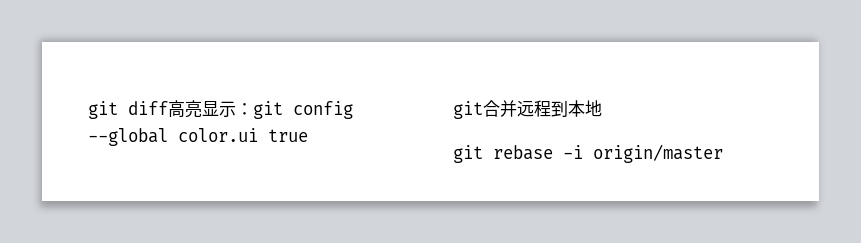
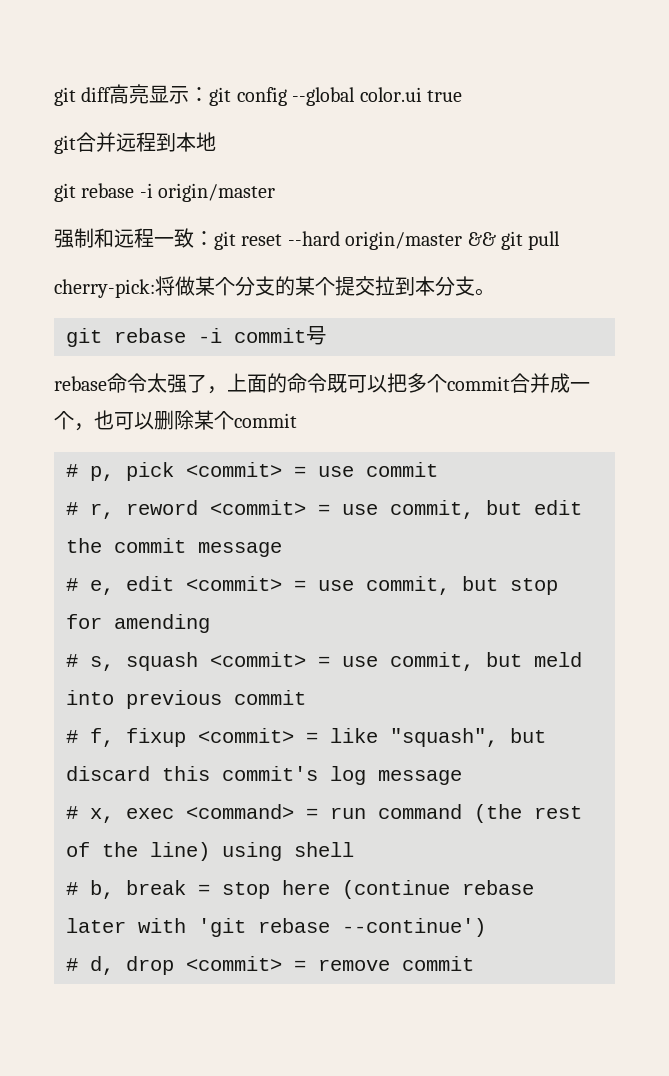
+ 强制和远程一致：git reset --hard origin/master && git pull
+ cherry-pick:将做某个分支的某个提交拉到本分支。
+ git rebase -i commit号
+ rebase命令太强了，上面的命令既可以把多个commit合并成一个，也可以删除某个commit
+ # p, pick <commit> = use commit
+ # r, reword <commit> = use commit, but edit the commit message
+ # e, edit <commit> = use commit, but stop for amending
+ # s, squash <commit> = use commit, but meld into previous commit
+ # f, fixup <commit> = like "squash", but discard this commit's log message
+ # x, exec <command> = run command (the rest of the line) using shell
+ # b, break = stop here (continue rebase later with 'git rebase --continue')
+ # d, drop <commit> = remove commit

